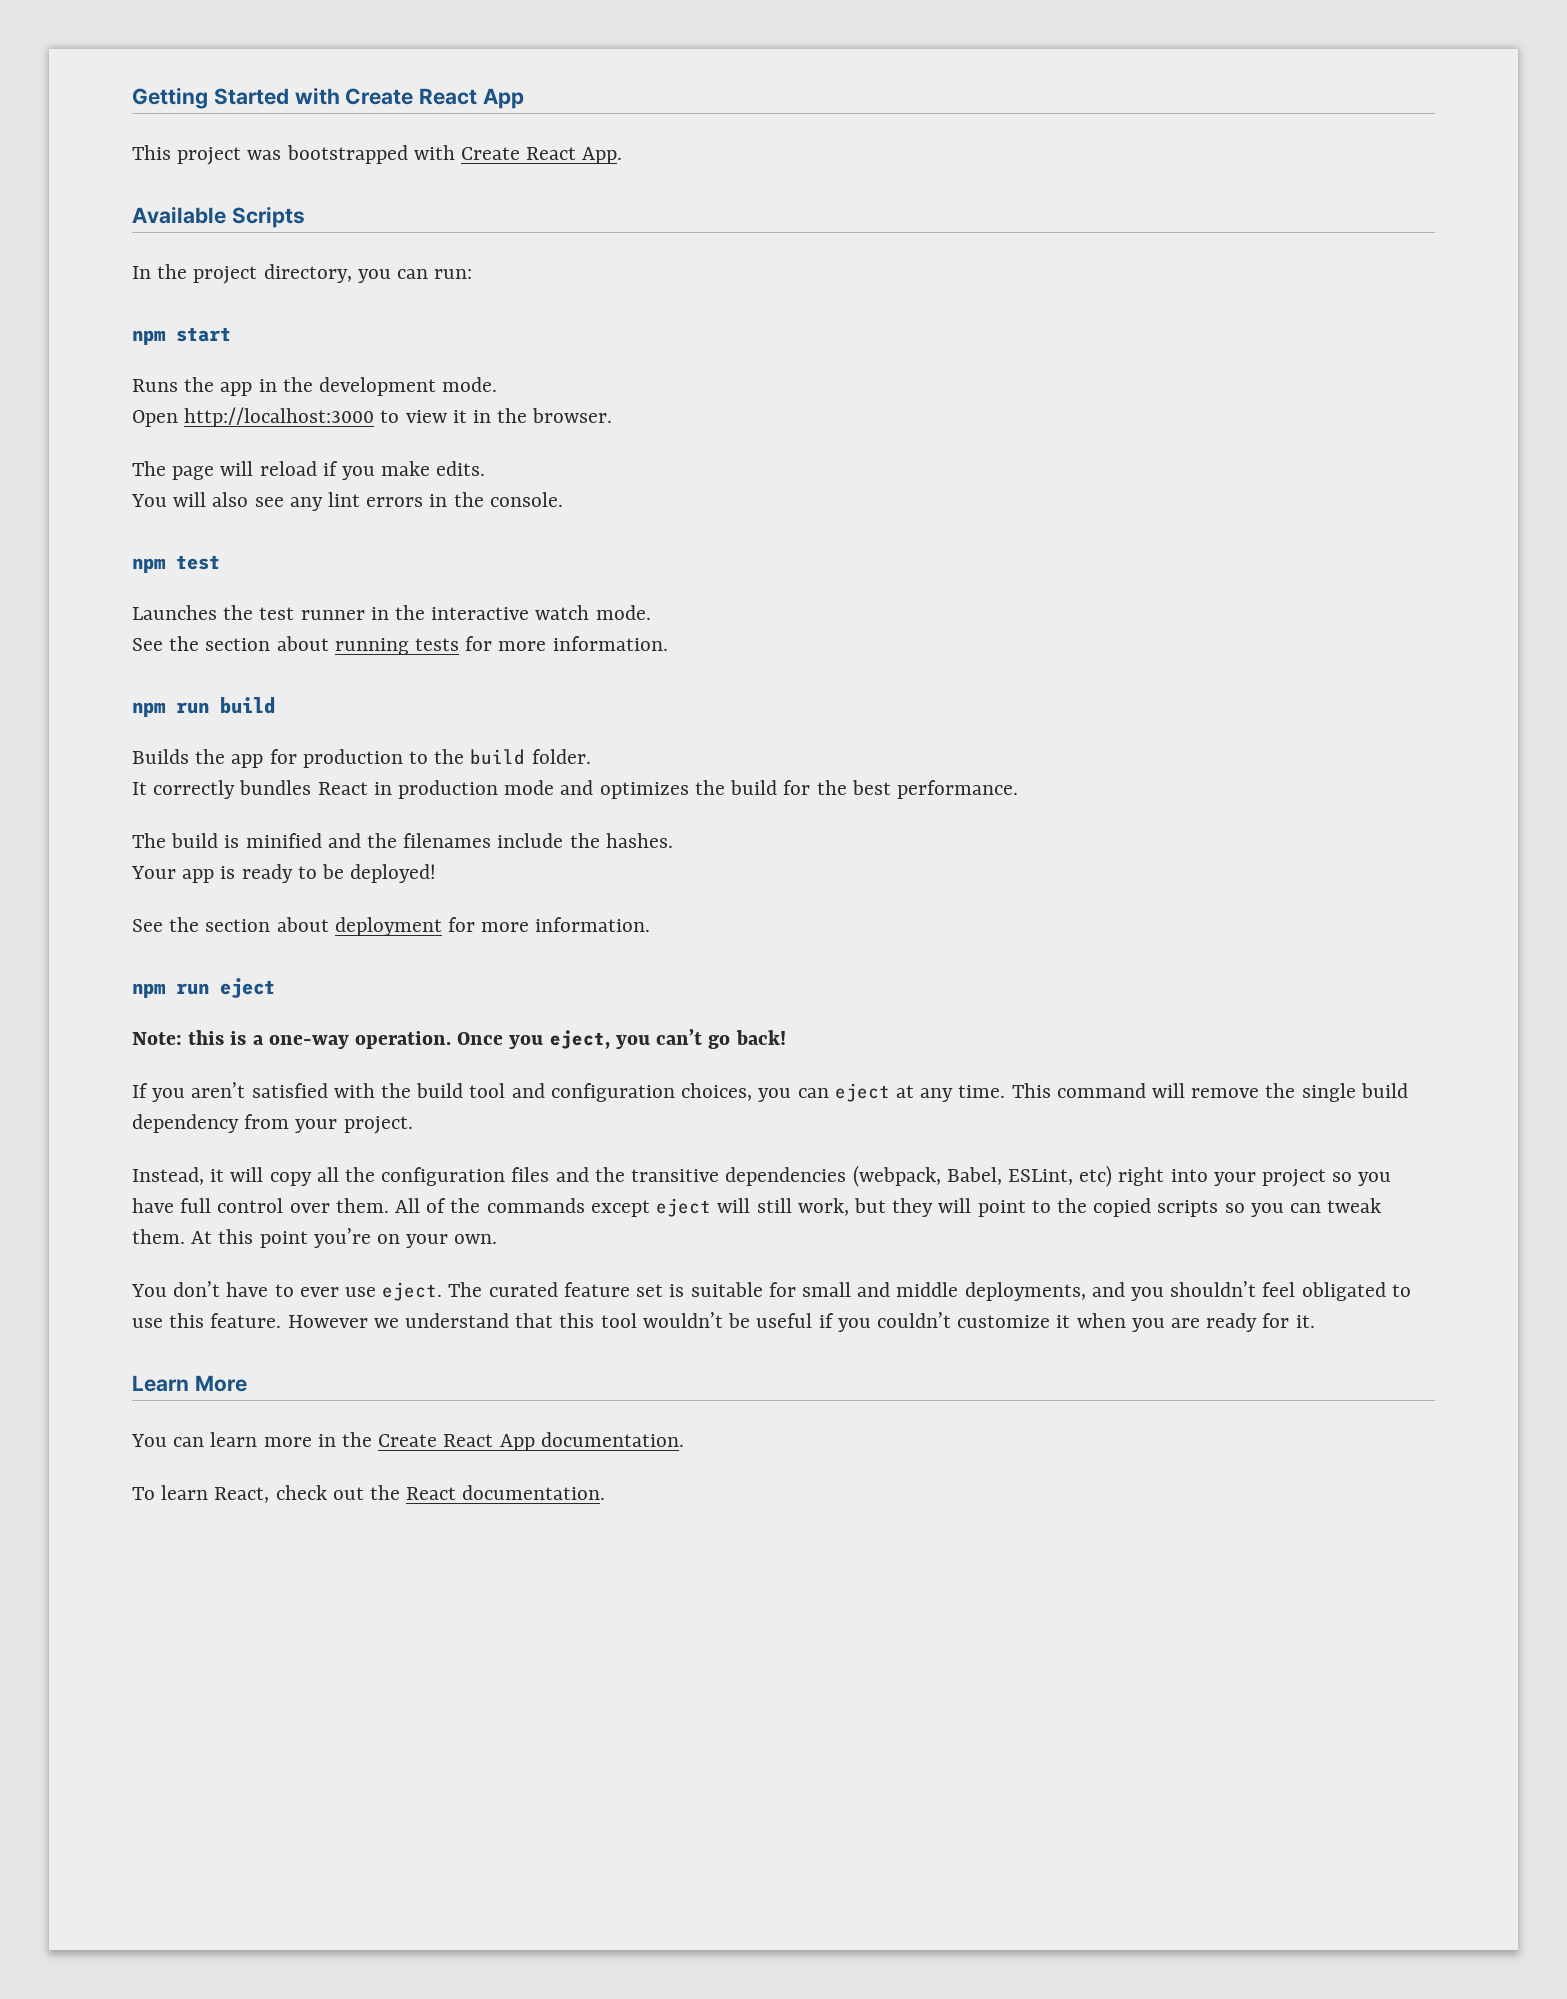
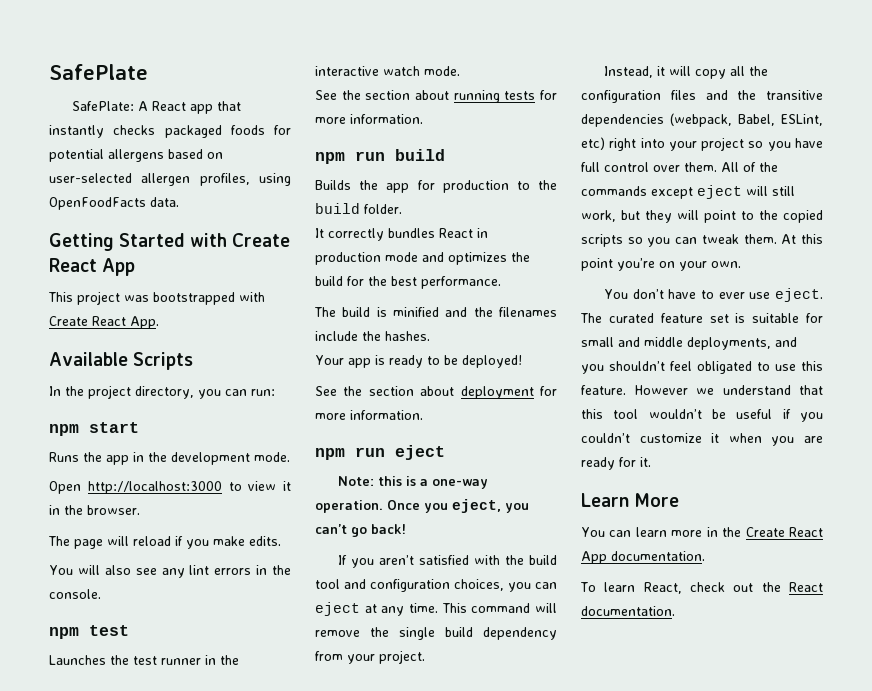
+ SafePlate
+ SafePlate: A React app that instantly checks packaged foods for potential allergens based on user-selected allergen profiles, using OpenFoodFacts data.

